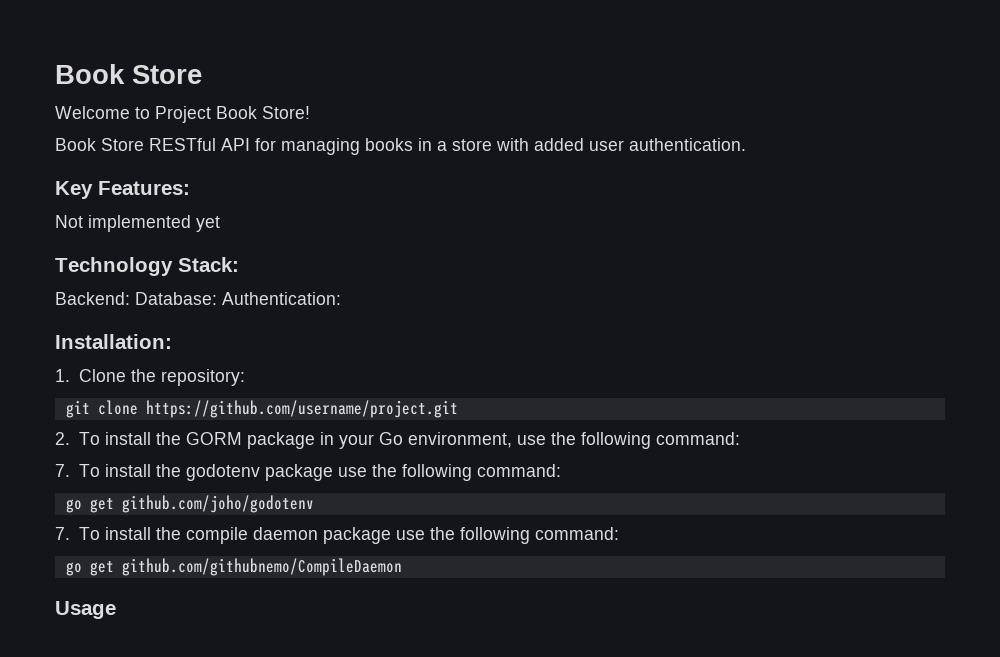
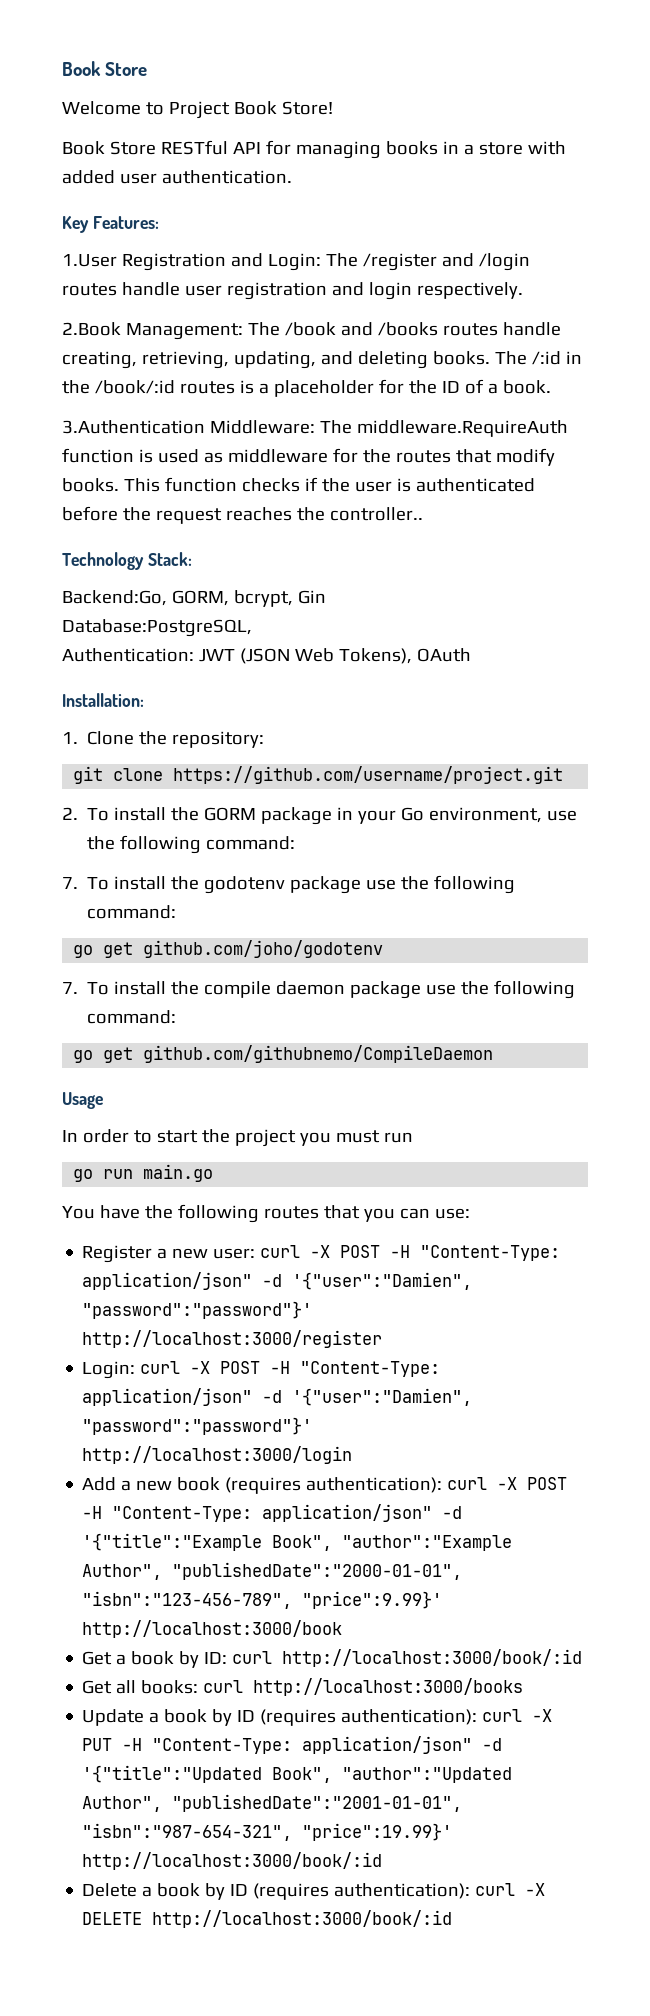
- Not implemented yet
+ 1.User Registration and Login: The /register and /login routes handle user registration and login respectively.
+ 2.Book Management: The /book and /books routes handle creating, retrieving, updating, and deleting books. The /:id in the /book/:id routes is a placeholder for the ID of a book.
+ 3.Authentication Middleware: The middleware.RequireAuth function is used as middleware for the routes that modify books. This function checks if the user is authenticated before the request reaches the controller..
  Technology Stack:
- Backend: Database: Authentication:
+ Backend:Go, GORM, bcrypt, Gin
+ Database:PostgreSQL,
+ Authentication: JWT (JSON Web Tokens), OAuth
+ In order to start the project you must run
+ go run main.go
+ You have the following routes that you can use:
+ Register a new user: curl -X POST -H "Content-Type: application/json" -d '{"user":"Damien", "password":"password"}' http://localhost:3000/register
+ Login: curl -X POST -H "Content-Type: application/json" -d '{"user":"Damien", "password":"password"}' http://localhost:3000/login
+ Add a new book (requires authentication): curl -X POST -H "Content-Type: application/json" -d '{"title":"Example Book", "author":"Example Author", "publishedDate":"2000-01-01", "isbn":"123-456-789", "price":9.99}' http://localhost:3000/book
+ Get a book by ID: curl http://localhost:3000/book/:id
+ Get all books: curl http://localhost:3000/books
+ Update a book by ID (requires authentication): curl -X PUT -H "Content-Type: application/json" -d '{"title":"Updated Book", "author":"Updated Author", "publishedDate":"2001-01-01", "isbn":"987-654-321", "price":19.99}' http://localhost:3000/book/:id
+ Delete a book by ID (requires authentication): curl -X DELETE http://localhost:3000/book/:id

